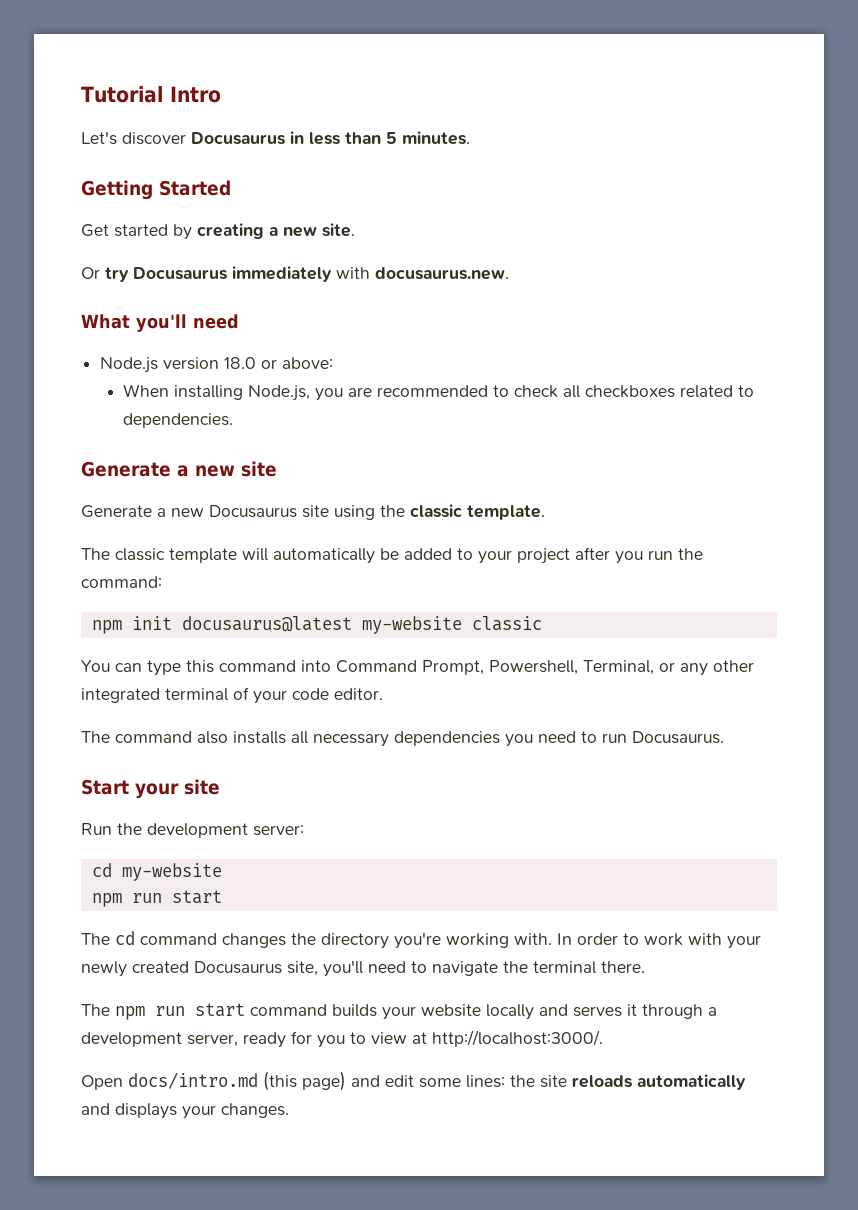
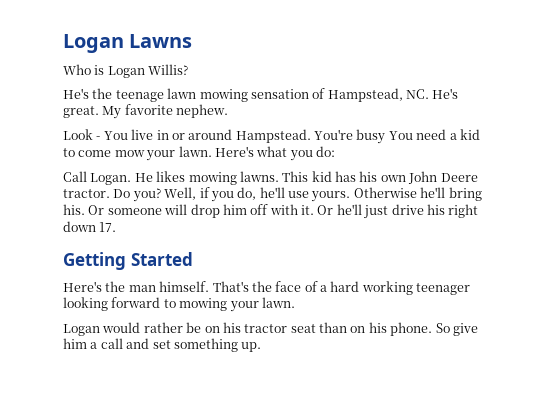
- Tutorial Intro
- Let's discover Docusaurus in less than 5 minutes.
+ Logan Lawns
+ Who is Logan Willis?
+ He's the teenage lawn mowing sensation of Hampstead, NC. He's great. My favorite nephew.
+ Look - You live in or around Hampstead. You're busy You need a kid to come mow your lawn. Here's what you do:
+ Call Logan. He likes mowing lawns. This kid has his own John Deere tractor. Do you? Well, if you do, he'll use yours. Otherwise he'll bring his. Or someone will drop him off with it. Or he'll just drive his right down 17.
  Getting Started
- Get started by creating a new site.
- Or try Docusaurus immediately with docusaurus.new.
- What you'll need
- Node.js version 18.0 or above:
- When installing Node.js, you are recommended to check all checkboxes related to dependencies.
- Generate a new site
- Generate a new Docusaurus site using the classic template.
- The classic template will automatically be added to your project after you run the command:
- npm init docusaurus@latest my-website classic
- You can type this command into Command Prompt, Powershell, Terminal, or any other integrated terminal of your code editor.
- The command also installs all necessary dependencies you need to run Docusaurus.
- Start your site
- Run the development server:
- cd my-website
- npm run start
- The cd command changes the directory you're working with. In order to work with your newly created Docusaurus site, you'll need to navigate the terminal there.
- The npm run start command builds your website locally and serves it through a development server, ready for you to view at http://localhost:3000/.
- Open docs/intro.md (this page) and edit some lines: the site reloads automatically and displays your changes.
+ Here's the man himself. That's the face of a hard working teenager looking forward to mowing your lawn.
+ Logan would rather be on his tractor seat than on his phone. So give him a call and set something up.

